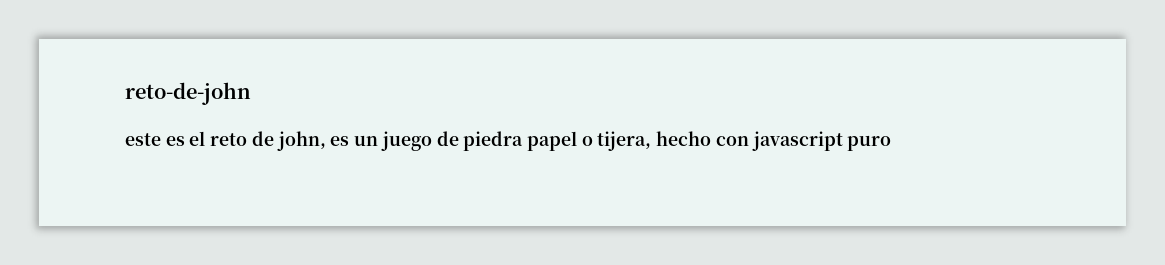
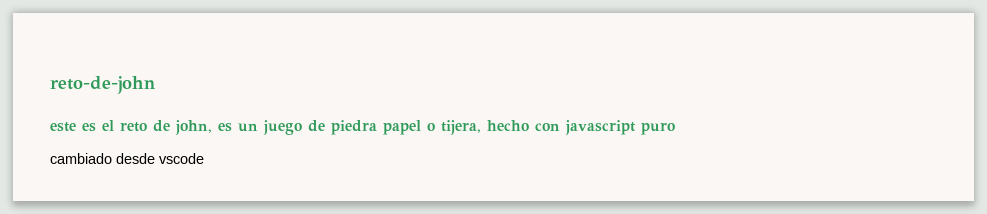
+ cambiado desde vscode

